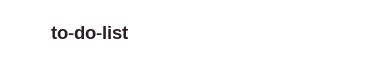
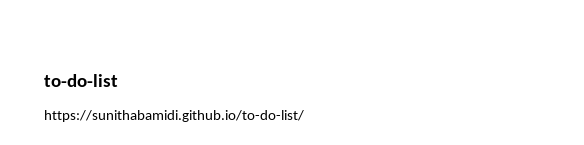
+ https://sunithabamidi.github.io/to-do-list/

